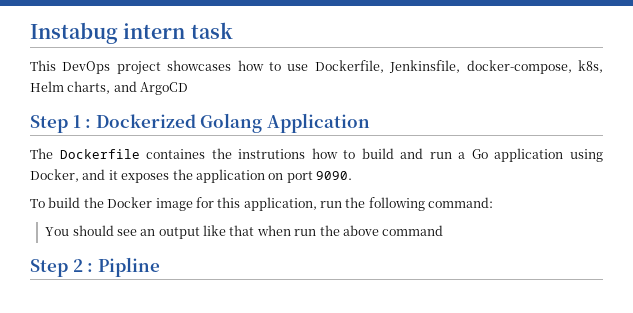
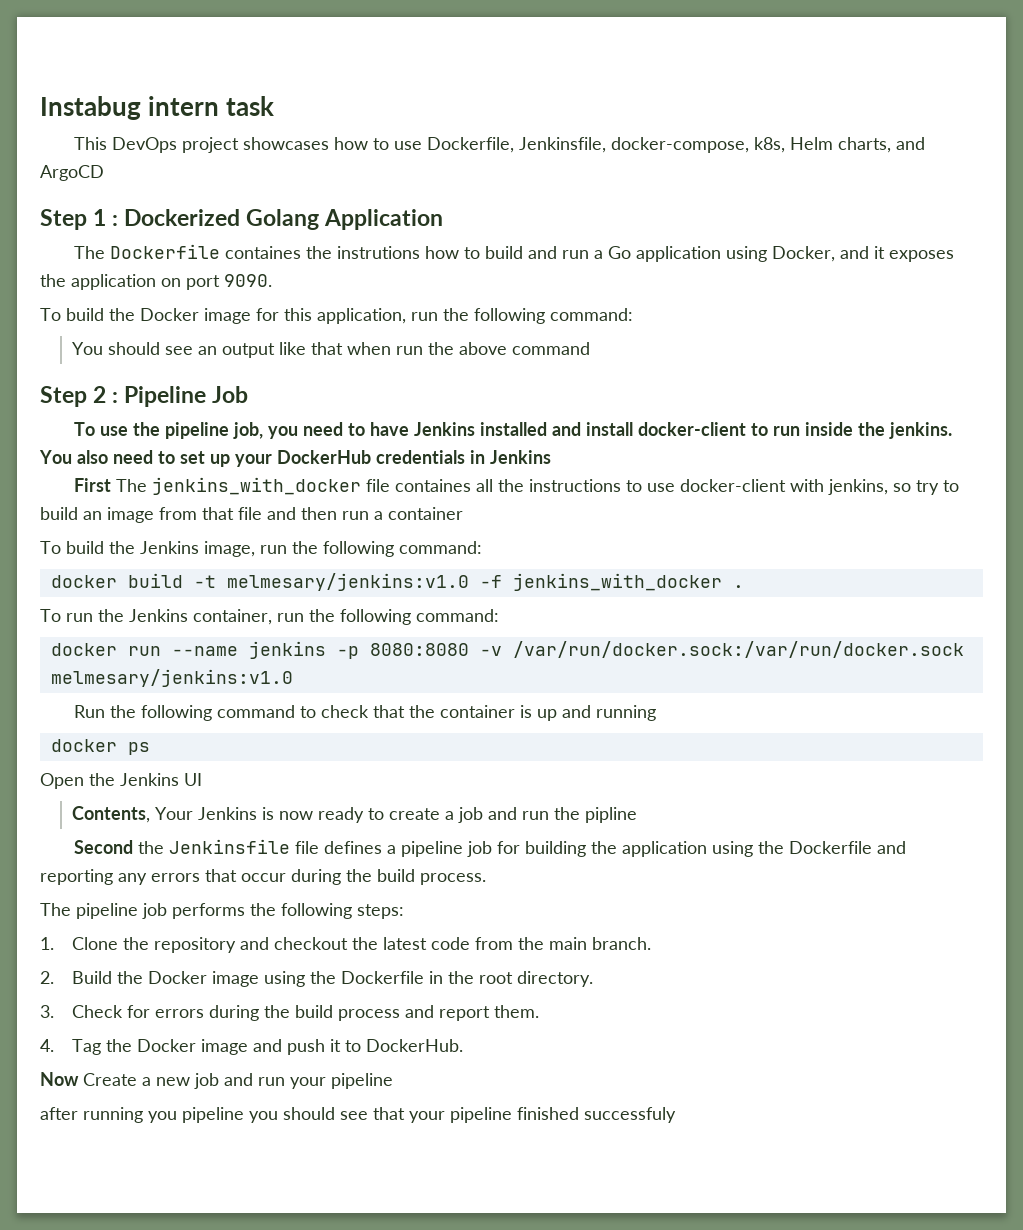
- Step 2 : Pipline
+ Step 2 : Pipeline Job
+ To use the pipeline job, you need to have Jenkins installed and install docker-client to run inside the jenkins. You also need to set up your DockerHub credentials in Jenkins
+ First The jenkins_with_docker file containes all the instructions to use docker-client with jenkins, so try to build an image from that file and then run a container
+ To build the Jenkins image, run the following command:
+ docker build -t melmesary/jenkins:v1.0 -f jenkins_with_docker .
+ To run the Jenkins container, run the following command:
+ docker run --name jenkins -p 8080:8080 -v /var/run/docker.sock:/var/run/docker.sock melmesary/jenkins:v1.0
+ Run the following command to check that the container is up and running
+ docker ps
+ Open the Jenkins UI
+ Contents, Your Jenkins is now ready to create a job and run the pipline
+ Second the Jenkinsfile file defines a pipeline job for building the application using the Dockerfile and reporting any errors that occur during the build process.
+ The pipeline job performs the following steps:
+ 1. Clone the repository and checkout the latest code from the main branch.
+ 2. Build the Docker image using the Dockerfile in the root directory.
+ 3. Check for errors during the build process and report them.
+ 4. Tag the Docker image and push it to DockerHub.
+ Now Create a new job and run your pipeline
+ after running you pipeline you should see that your pipeline finished successfuly

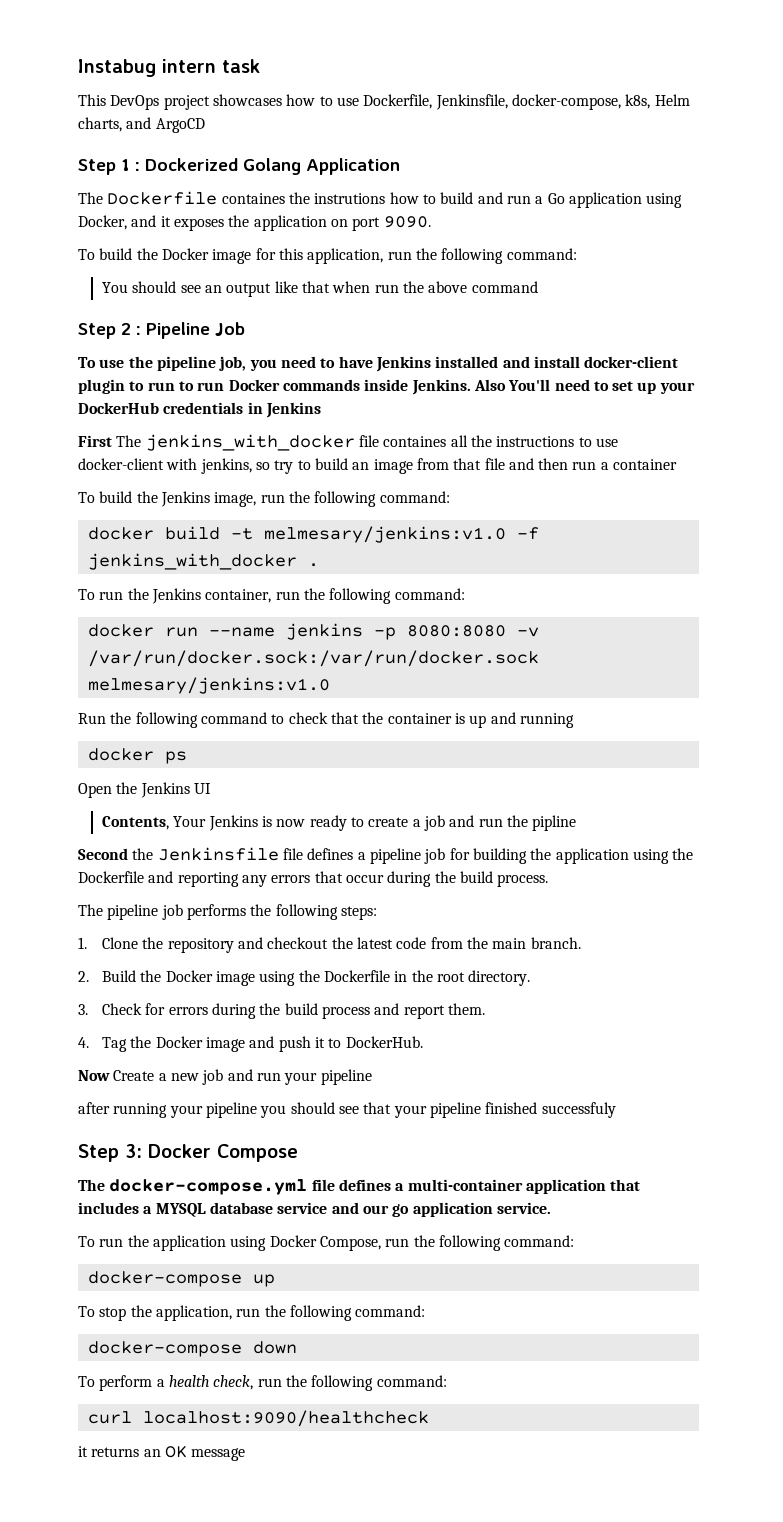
- To use the pipeline job, you need to have Jenkins installed and install docker-client to run inside the jenkins. You also need to set up your DockerHub credentials in Jenkins
+ To use the pipeline job, you need to have Jenkins installed and install docker-client plugin to run to run Docker commands inside Jenkins. Also You'll need to set up your DockerHub credentials in Jenkins
- after running you pipeline you should see that your pipeline finished successfuly
+ after running your pipeline you should see that your pipeline finished successfuly
+ Step 3: Docker Compose
+ The docker-compose.yml file defines a multi-container application that includes a MYSQL database service and our go application service.
+ To run the application using Docker Compose, run the following command:
+ docker-compose up
+ To stop the application, run the following command:
+ docker-compose down
+ To perform a health check, run the following command:
+ curl localhost:9090/healthcheck
+ it returns an OK message

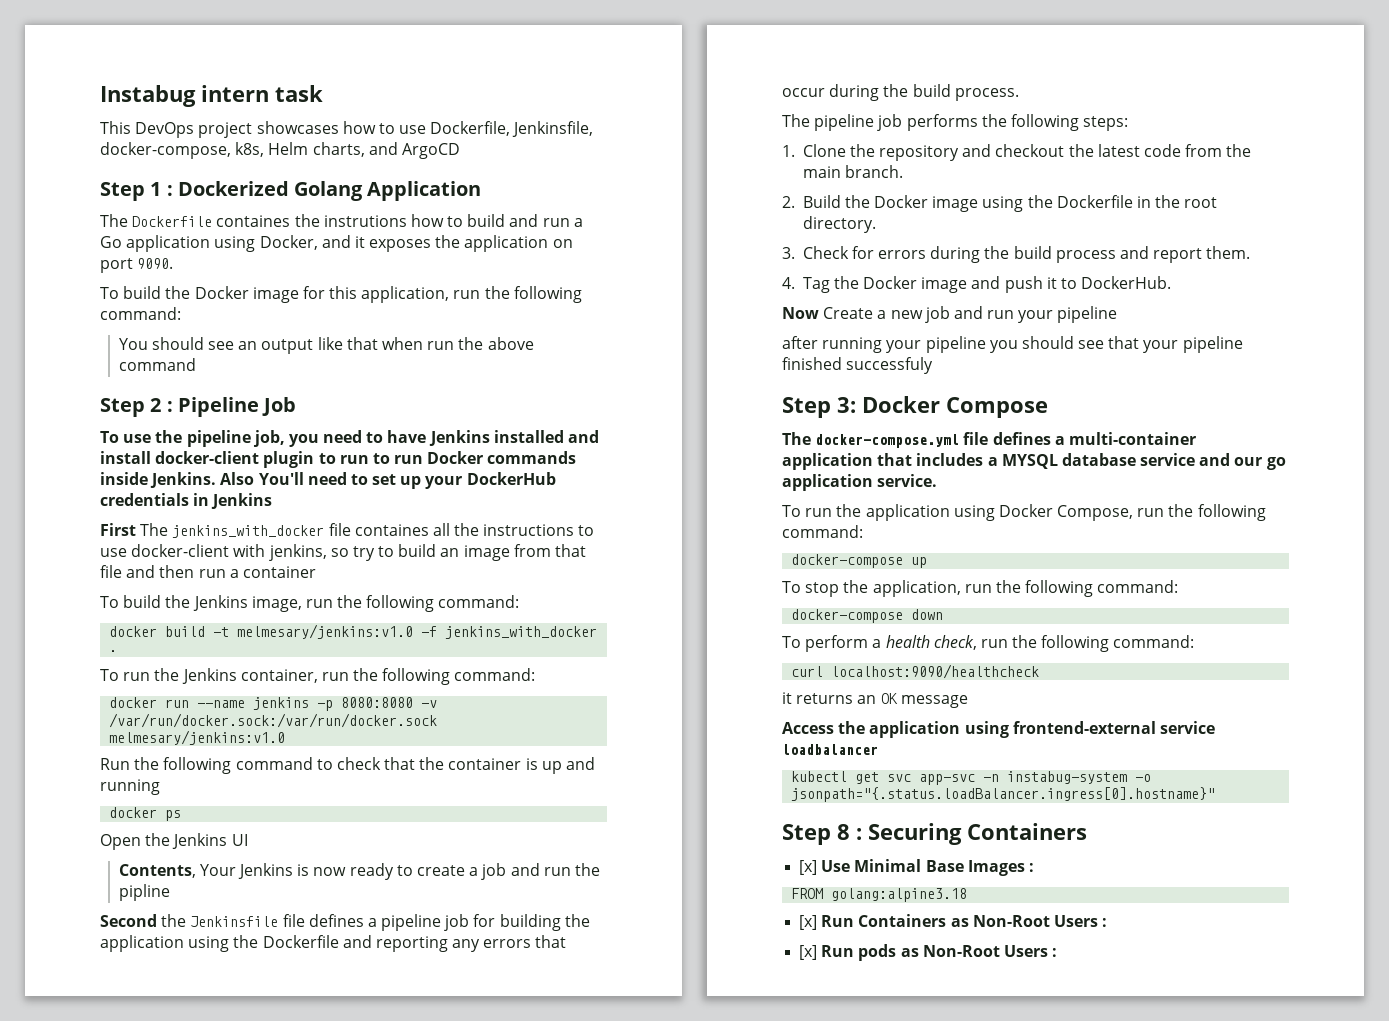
+ Access the application using frontend-external service loadbalancer
+ kubectl get svc app-svc -n instabug-system -o jsonpath="{.status.loadBalancer.ingress[0].hostname}"
+ Step 8 : Securing Containers
+ [x] Use Minimal Base Images :
+ FROM golang:alpine3.18
+ [x] Run Containers as Non-Root Users :
+ [x] Run pods as Non-Root Users :

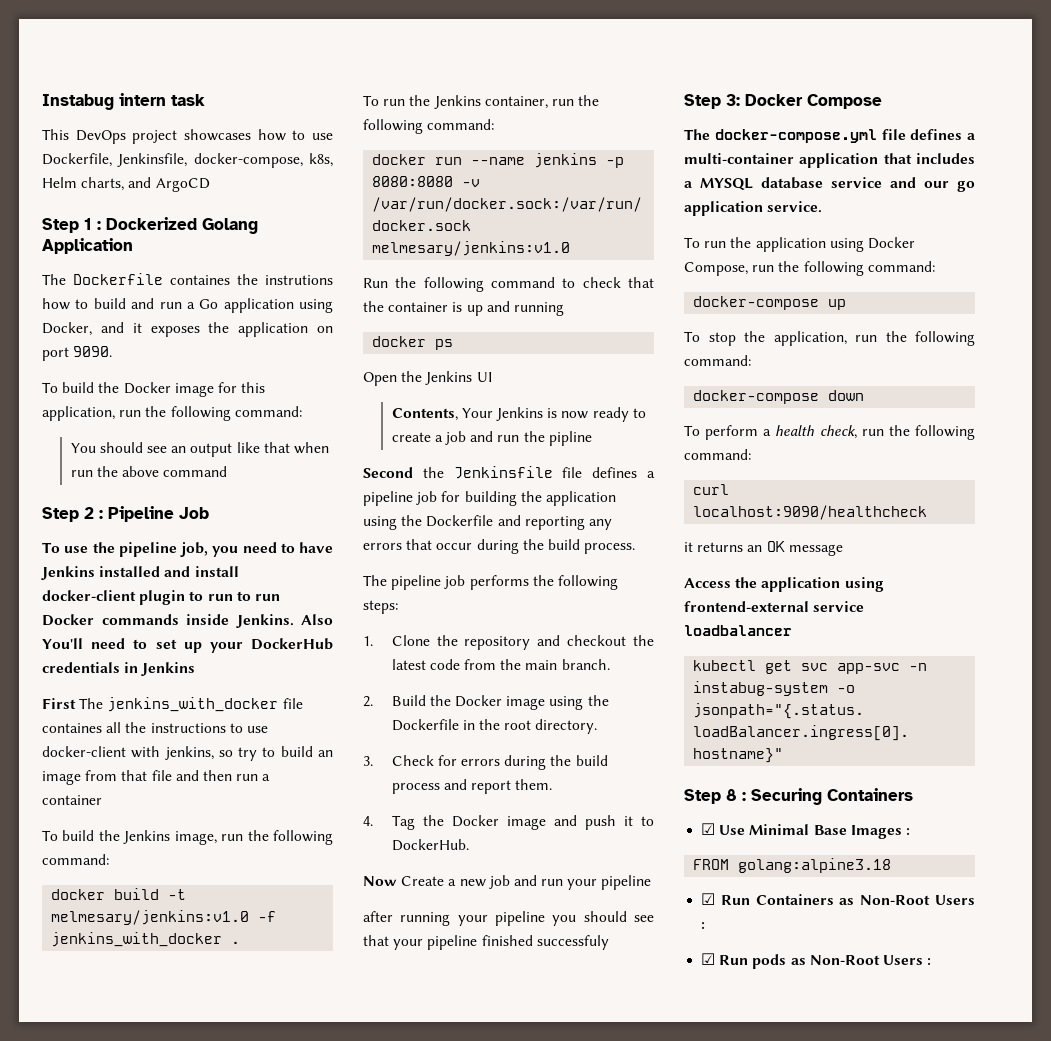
- [x] Use Minimal Base Images :
+ ☑ Use Minimal Base Images :
- [x] Run Containers as Non-Root Users :
+ ☑ Run Containers as Non-Root Users :
- [x] Run pods as Non-Root Users :
+ ☑ Run pods as Non-Root Users :

